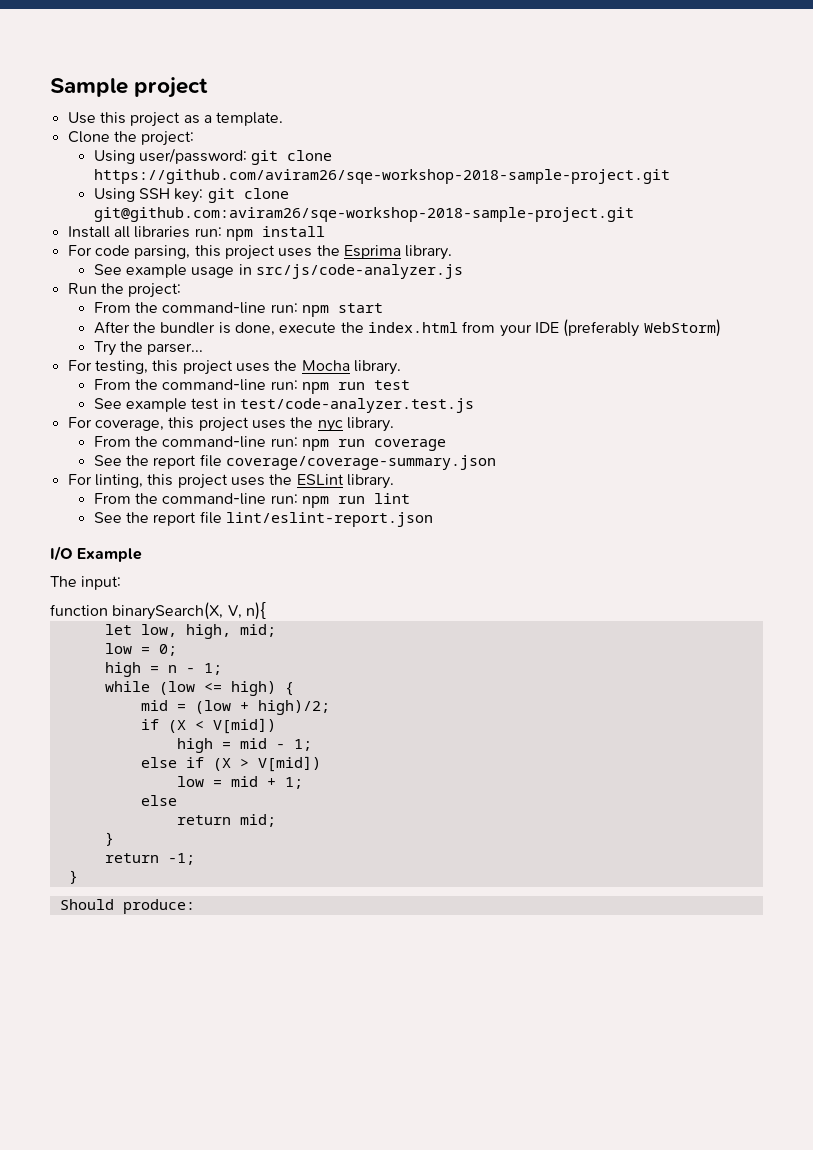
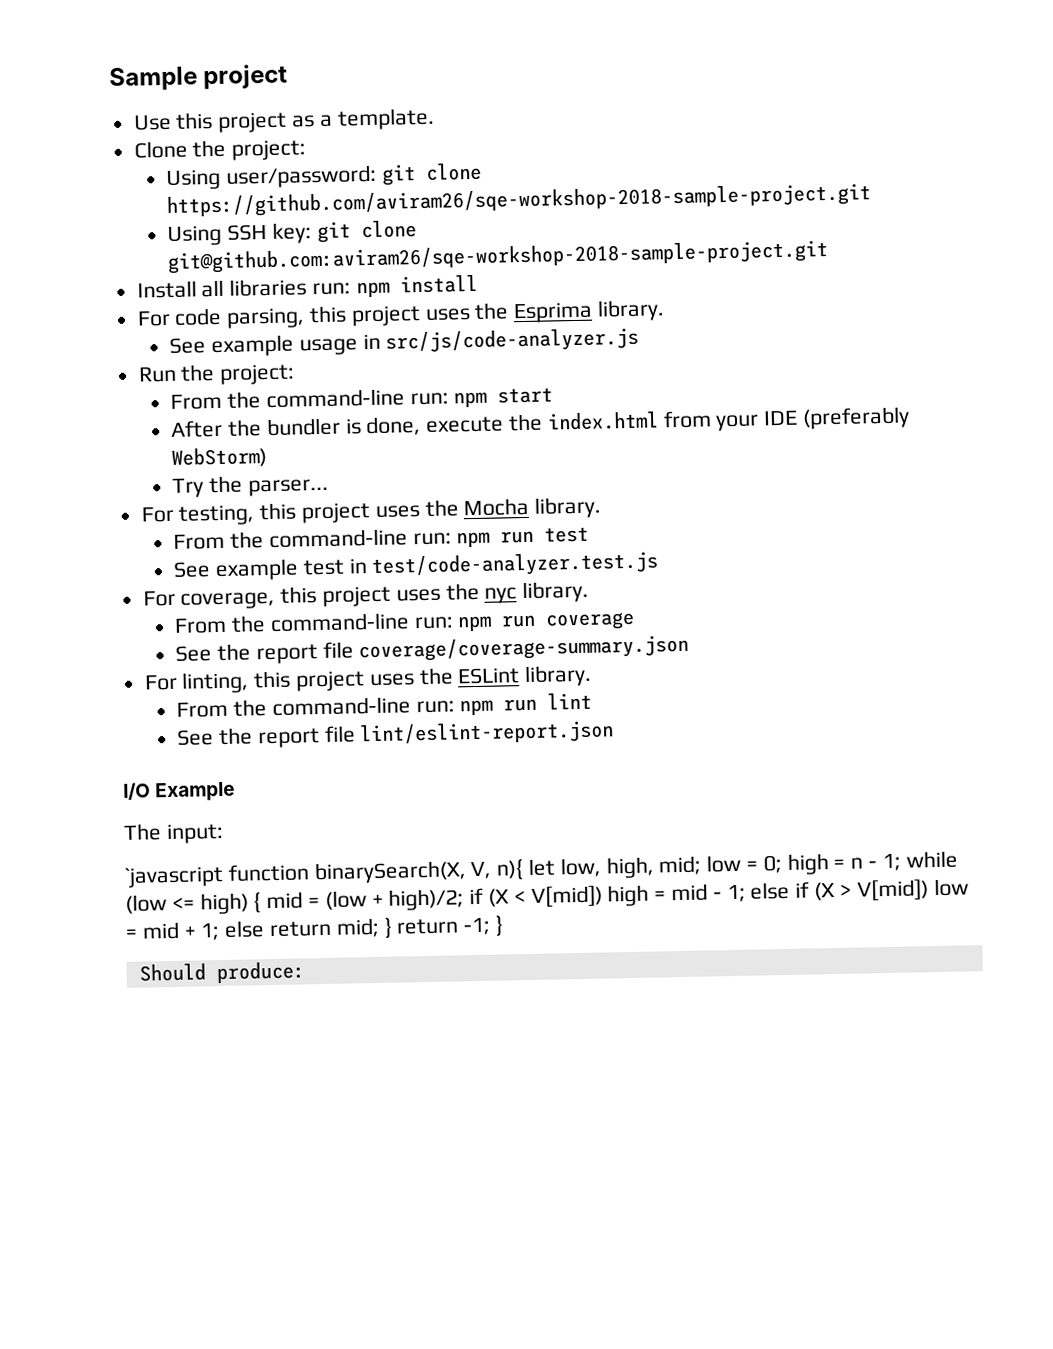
- function binarySearch(X, V, n){
- let low, high, mid;
- low = 0;
- high = n - 1;
- while (low <= high) {
- mid = (low + high)/2;
- if (X < V[mid])
- high = mid - 1;
- else if (X > V[mid])
- low = mid + 1;
- else
- return mid;
- }
- return -1;
- }
+ `javascript function binarySearch(X, V, n){ let low, high, mid; low = 0; high = n - 1; while (low <= high) { mid = (low + high)/2; if (X < V[mid]) high = mid - 1; else if (X > V[mid]) low = mid + 1; else return mid; } return -1; }

